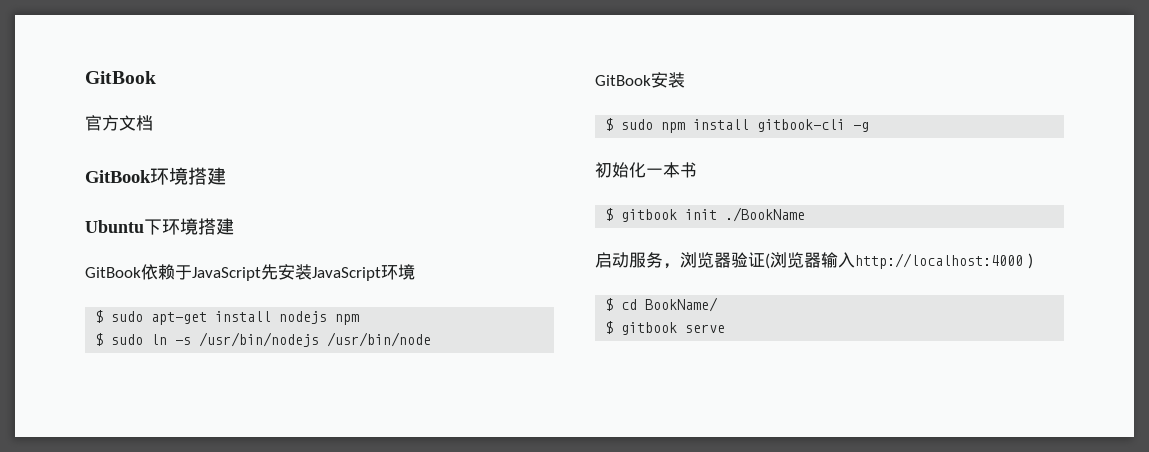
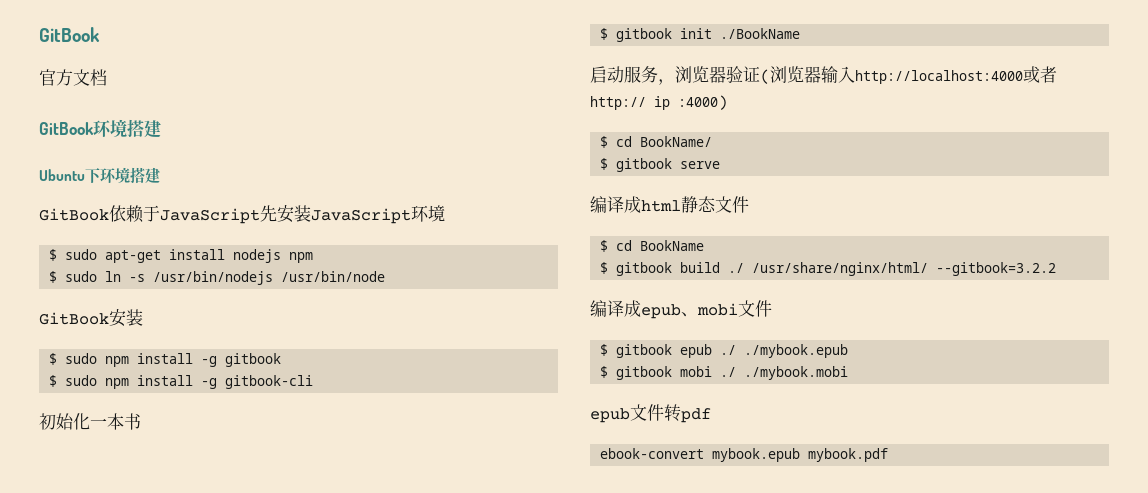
- $ sudo npm install gitbook-cli -g
+ $ sudo npm install -g gitbook
+ $ sudo npm install -g gitbook-cli
- 启动服务，浏览器验证(浏览器输入http://localhost:4000 )
+ 启动服务，浏览器验证(浏览器输入http://localhost:4000或者http:// ip :4000)
+ 编译成html静态文件
+ $ cd BookName
+ $ gitbook build ./ /usr/share/nginx/html/ --gitbook=3.2.2
+ 编译成epub、mobi文件
+ $ gitbook epub ./ ./mybook.epub
+ $ gitbook mobi ./ ./mybook.mobi
+ epub文件转pdf
+ ebook-convert mybook.epub mybook.pdf

